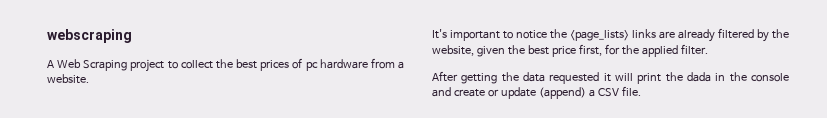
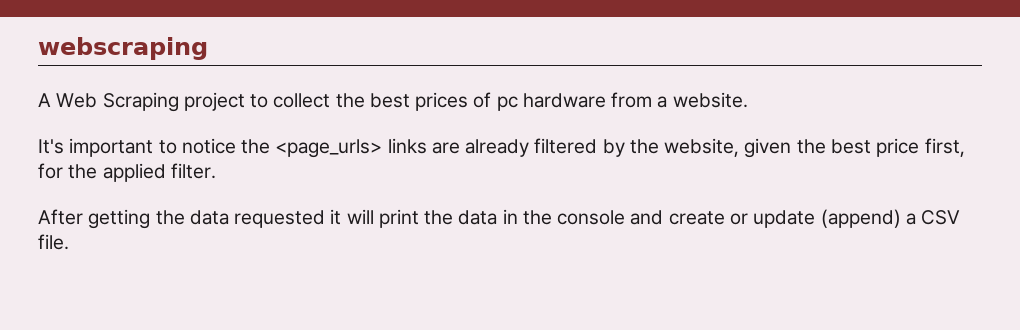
- It's important to notice the <page_lists> links are already filtered by the website, given the best price first, for the applied filter.
+ It's important to notice the <page_urls> links are already filtered by the website, given the best price first, for the applied filter.
- After getting the data requested it will print the dada in the console and create or update (append) a CSV file.
+ After getting the data requested it will print the data in the console and create or update (append) a CSV file.

